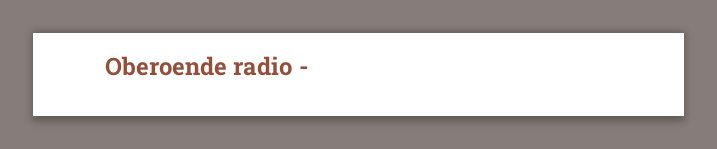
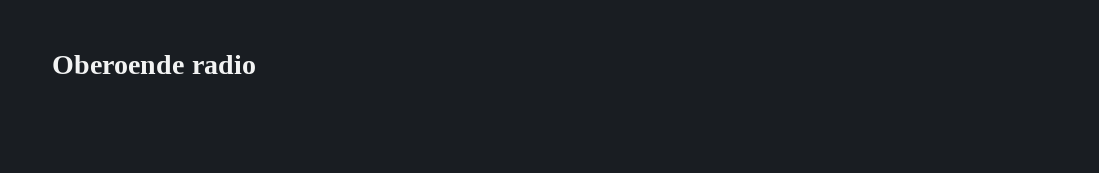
- Oberoende radio -
+ Oberoende radio

